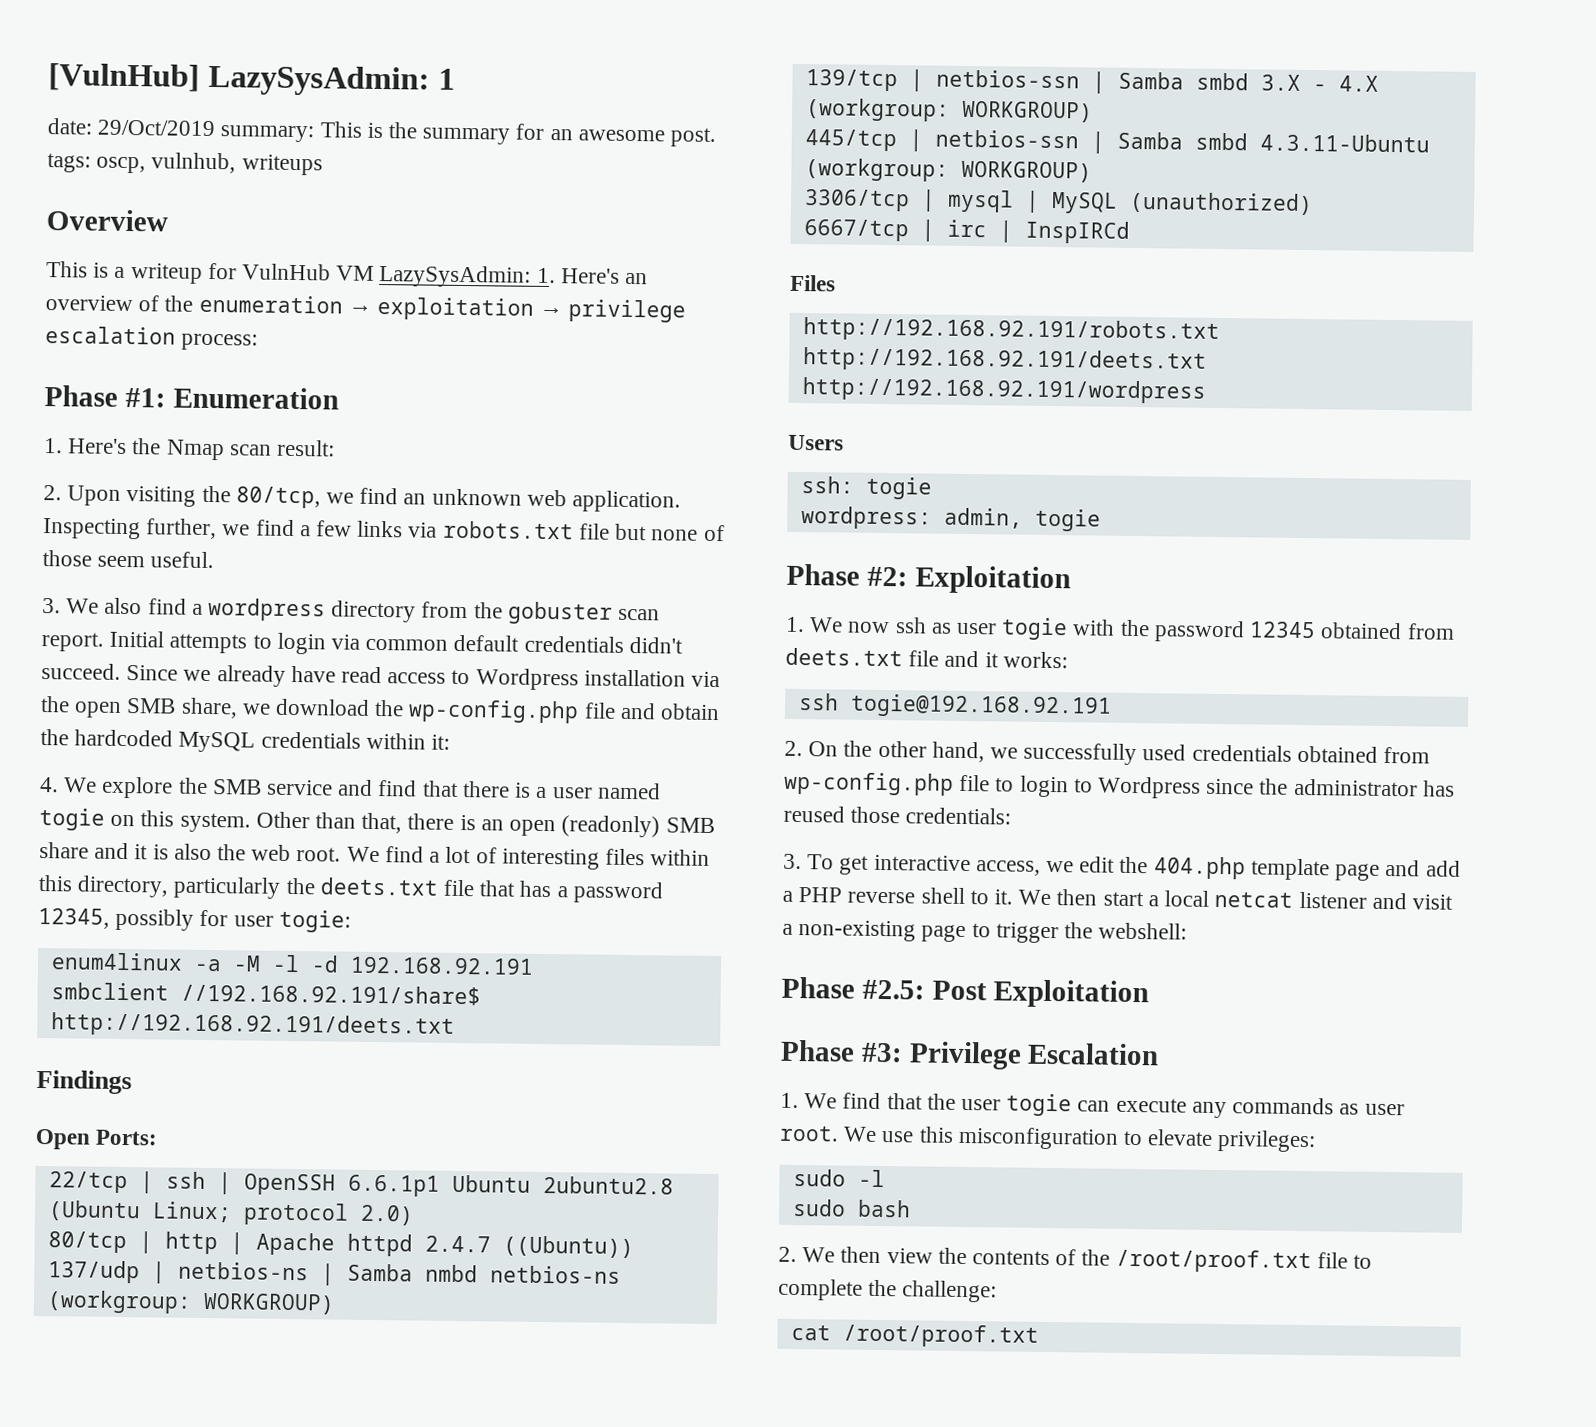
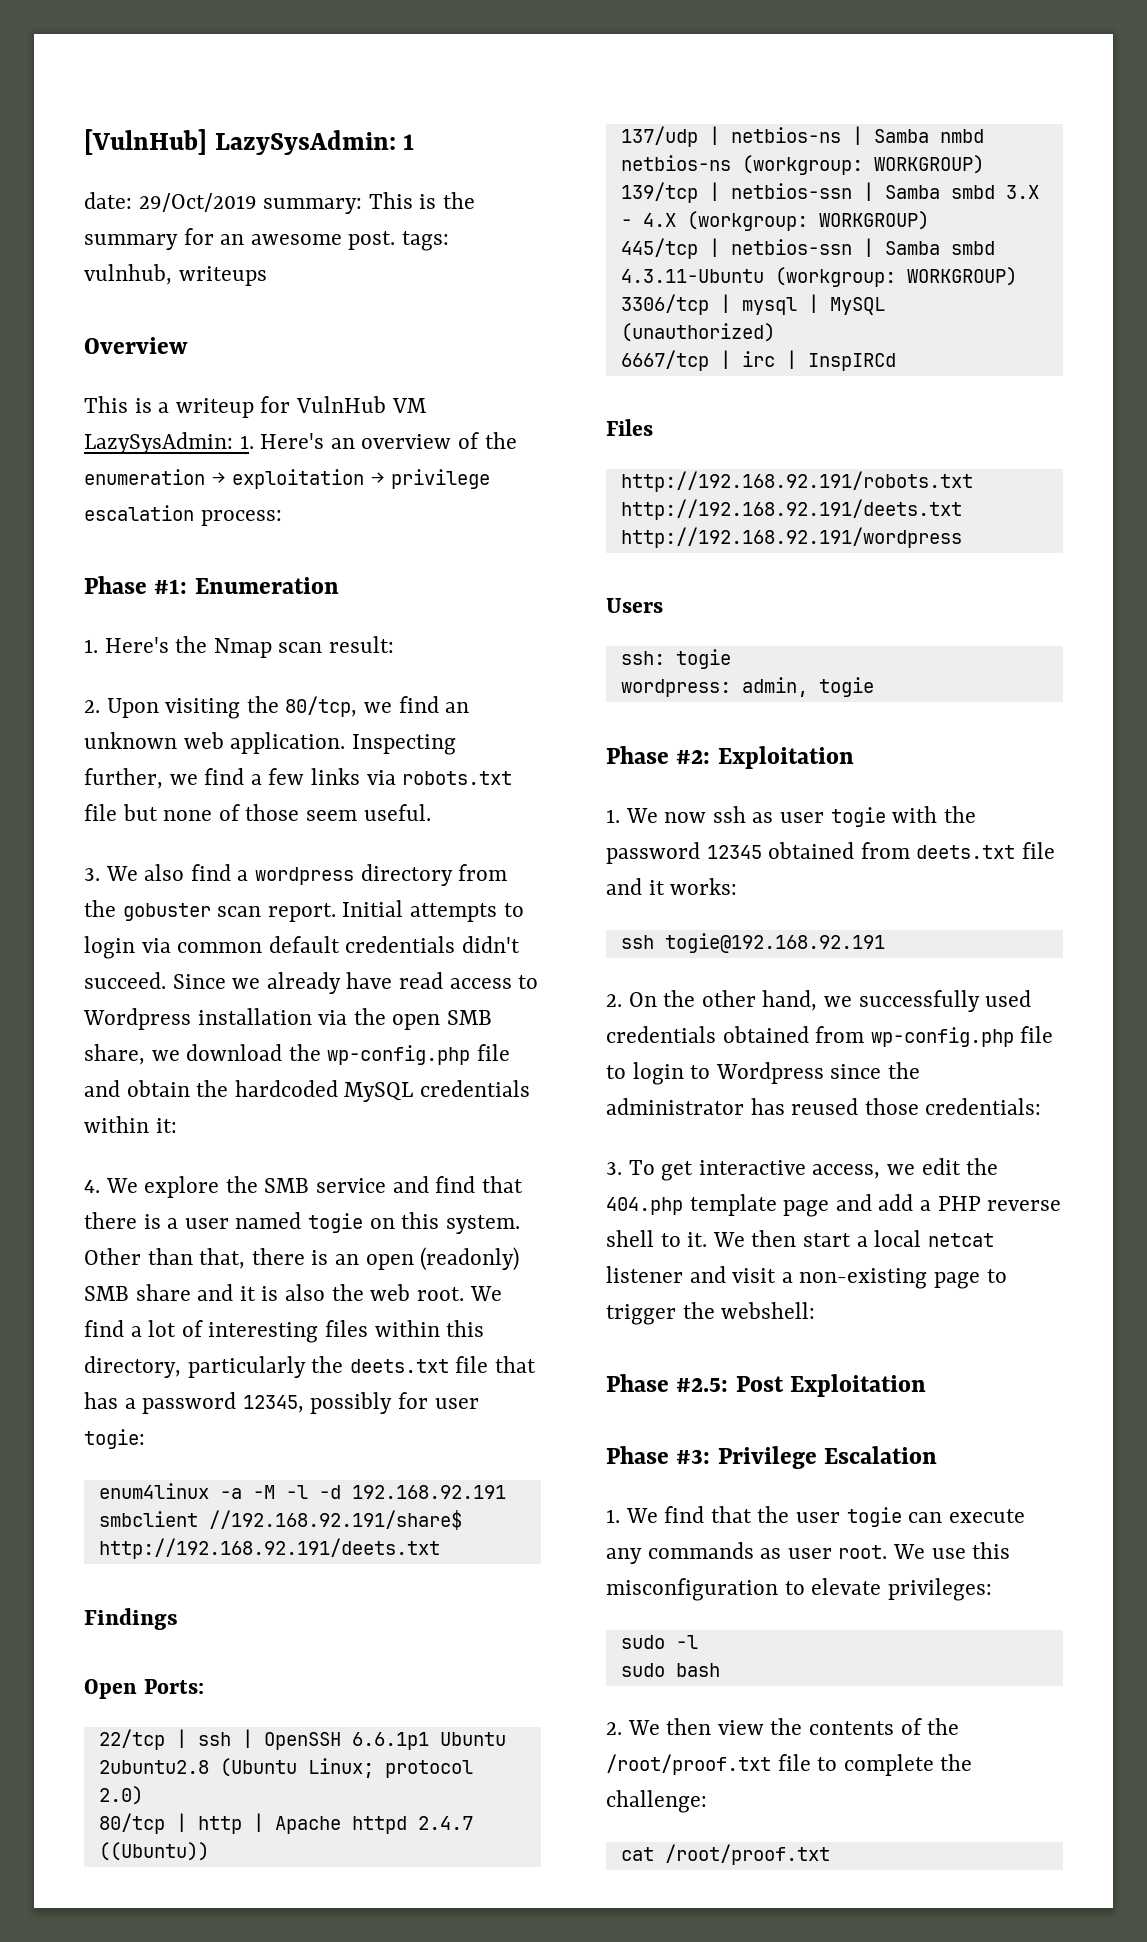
- date: 29/Oct/2019 summary: This is the summary for an awesome post. tags: oscp, vulnhub, writeups
+ date: 29/Oct/2019 summary: This is the summary for an awesome post. tags: vulnhub, writeups

